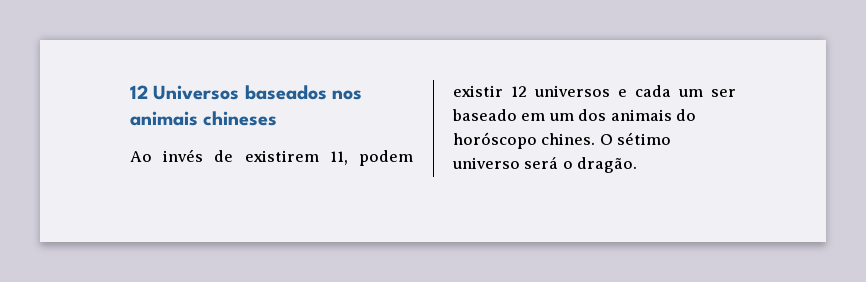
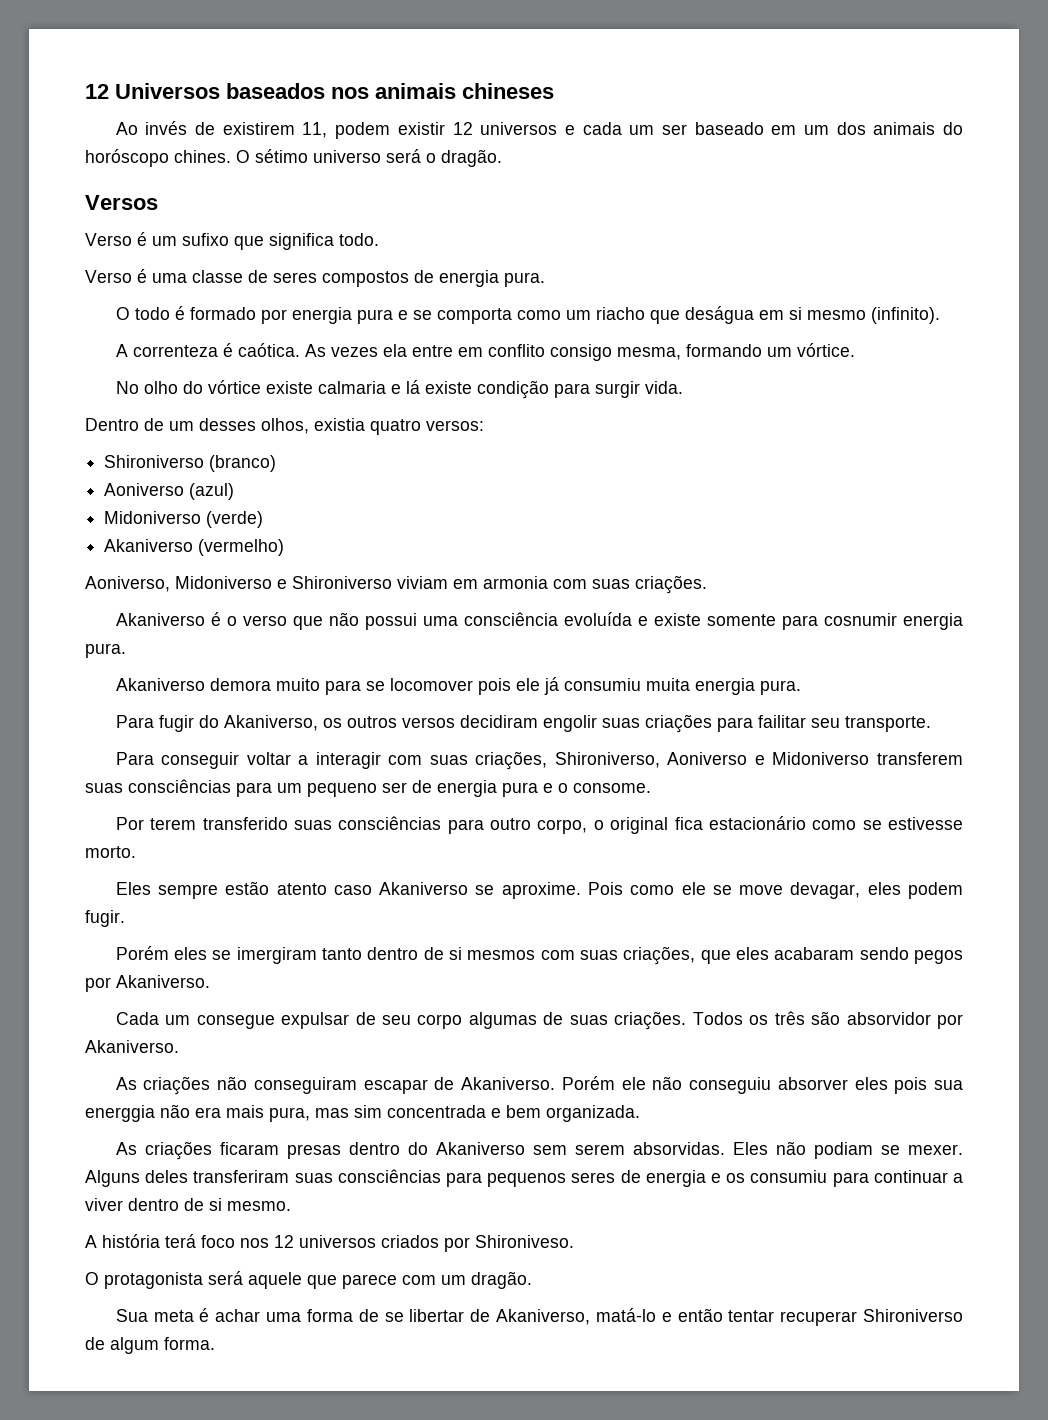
+ Versos
+ Verso é um sufixo que significa todo.
+ Verso é uma classe de seres compostos de energia pura.
+ O todo é formado por energia pura e se comporta como um riacho que deságua em si mesmo (infinito).
+ A correnteza é caótica. As vezes ela entre em conflito consigo mesma, formando um vórtice.
+ No olho do vórtice existe calmaria e lá existe condição para surgir vida.
+ Dentro de um desses olhos, existia quatro versos:
+ Shironiverso (branco)
+ Aoniverso (azul)
+ Midoniverso (verde)
+ Akaniverso (vermelho)
+ Aoniverso, Midoniverso e Shironiverso viviam em armonia com suas criações.
+ Akaniverso é o verso que não possui uma consciência evoluída e existe somente para cosnumir energia pura.
+ Akaniverso demora muito para se locomover pois ele já consumiu muita energia pura.
+ Para fugir do Akaniverso, os outros versos decidiram engolir suas criações para failitar seu transporte.
+ Para conseguir voltar a interagir com suas criações, Shironiverso, Aoniverso e Midoniverso transferem suas consciências para um pequeno ser de energia pura e o consome.
+ Por terem transferido suas consciências para outro corpo, o original fica estacionário como se estivesse morto.
+ Eles sempre estão atento caso Akaniverso se aproxime. Pois como ele se move devagar, eles podem fugir.
+ Porém eles se imergiram tanto dentro de si mesmos com suas criações, que eles acabaram sendo pegos por Akaniverso.
+ Cada um consegue expulsar de seu corpo algumas de suas criações. Todos os três são absorvidor por Akaniverso.
+ As criações não conseguiram escapar de Akaniverso. Porém ele não conseguiu absorver eles pois sua energgia não era mais pura, mas sim concentrada e bem organizada.
+ As criações ficaram presas dentro do Akaniverso sem serem absorvidas. Eles não podiam se mexer. Alguns deles transferiram suas consciências para pequenos seres de energia e os consumiu para continuar a viver dentro de si mesmo.
+ A história terá foco nos 12 universos criados por Shironiveso.
+ O protagonista será aquele que parece com um dragão.
+ Sua meta é achar uma forma de se libertar de Akaniverso, matá-lo e então tentar recuperar Shironiverso de algum forma.

